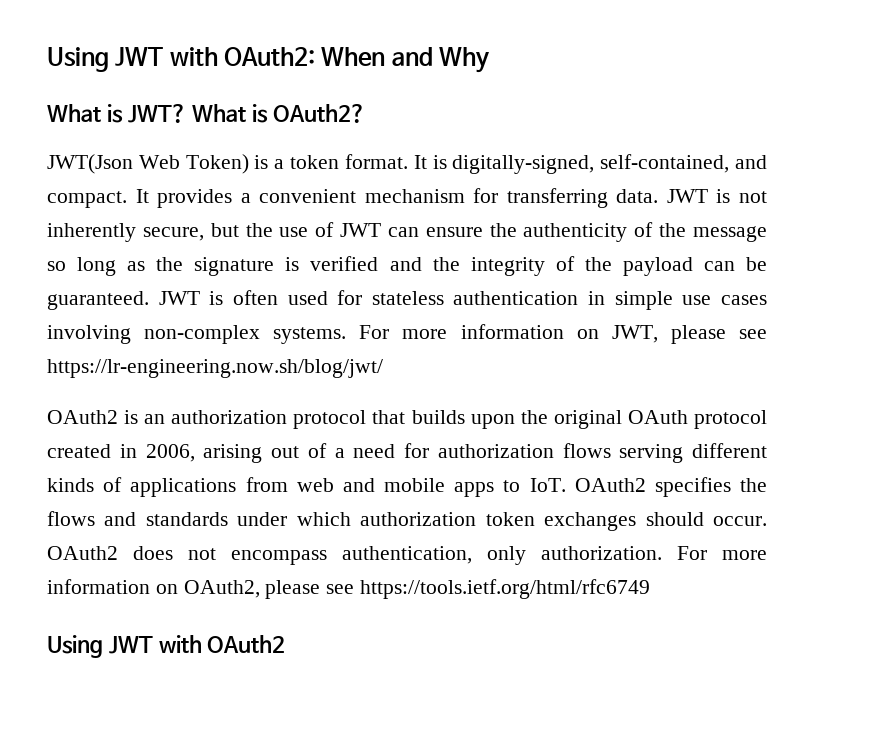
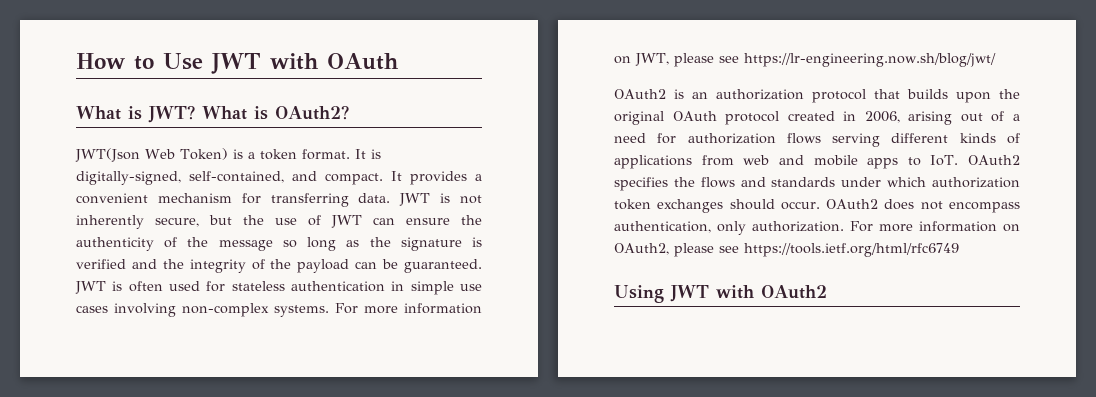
- Using JWT with OAuth2: When and Why
+ How to Use JWT with OAuth

